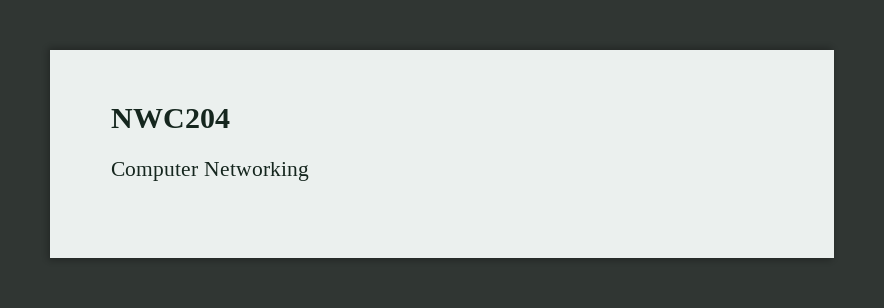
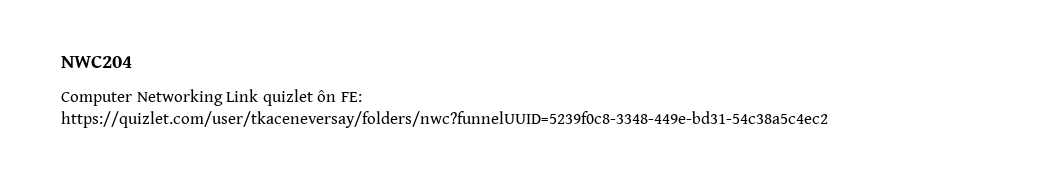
- Computer Networking
+ Computer Networking Link quizlet ôn FE: https://quizlet.com/user/tkaceneversay/folders/nwc?funnelUUID=5239f0c8-3348-449e-bd31-54c38a5c4ec2

